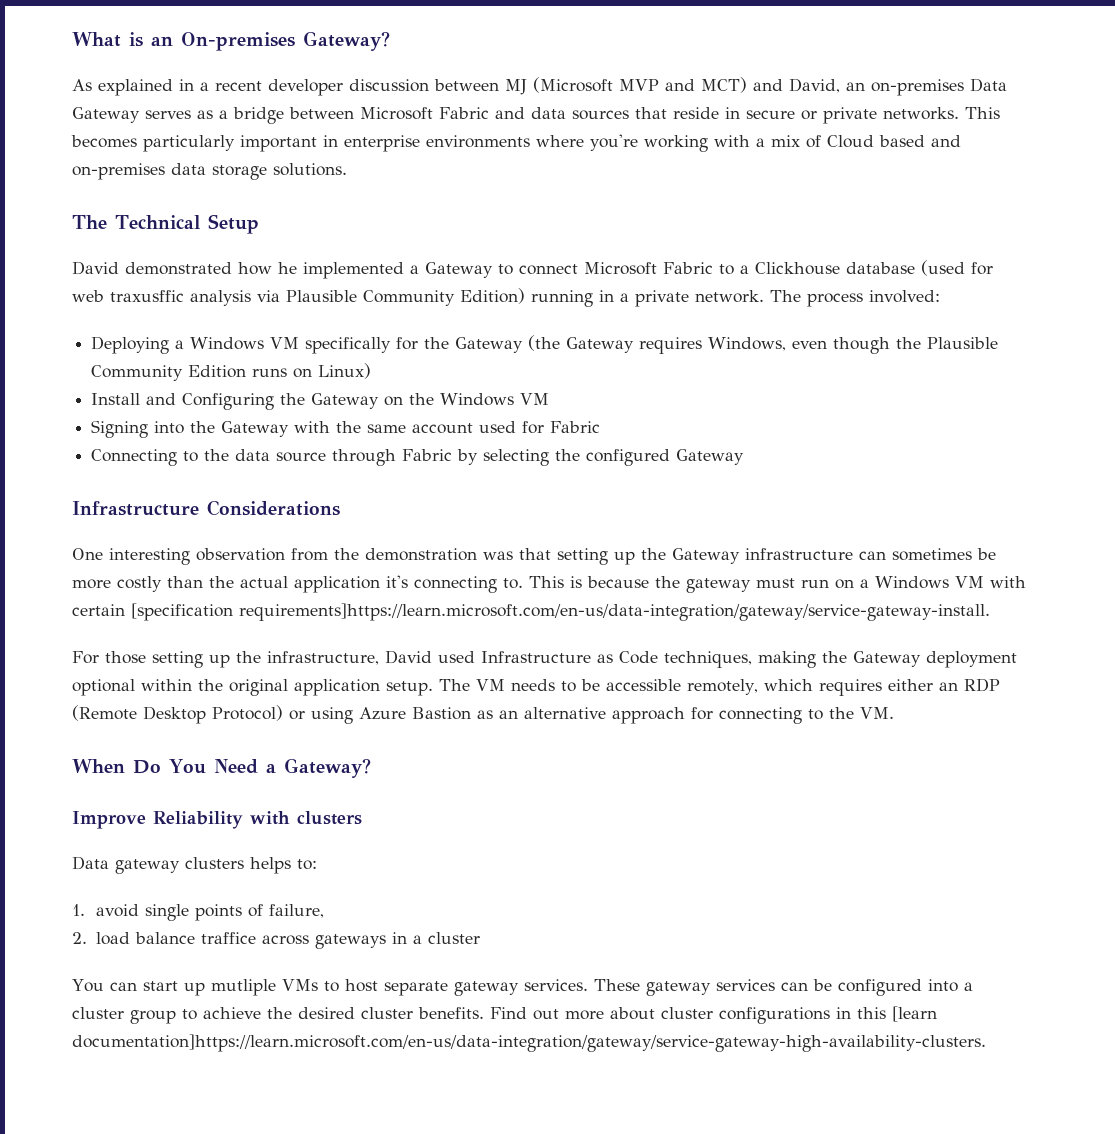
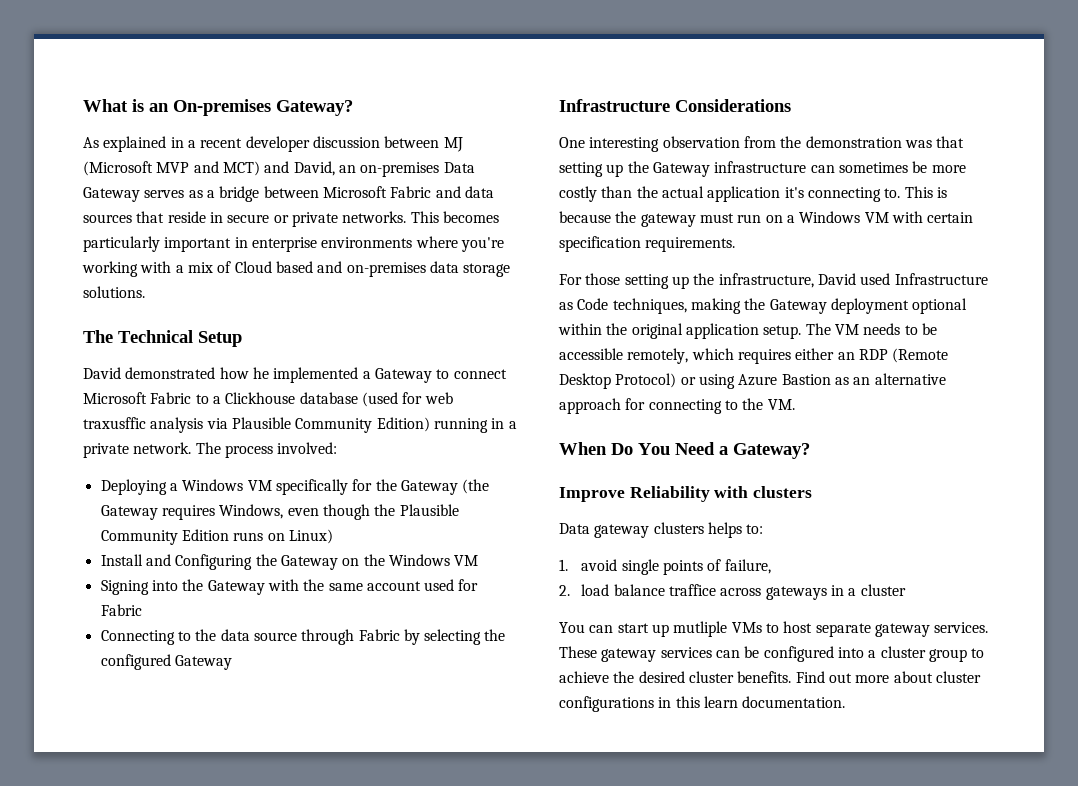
- This is because the gateway must run on a Windows VM with certain [specification requirements]https://learn.microsoft.com/en-us/data-integration/gateway/service-gateway-install.
+ This is because the gateway must run on a Windows VM with certain specification requirements.
- Find out more about cluster configurations in this [learn documentation]https://learn.microsoft.com/en-us/data-integration/gateway/service-gateway-high-availability-clusters.
+ Find out more about cluster configurations in this learn documentation.

